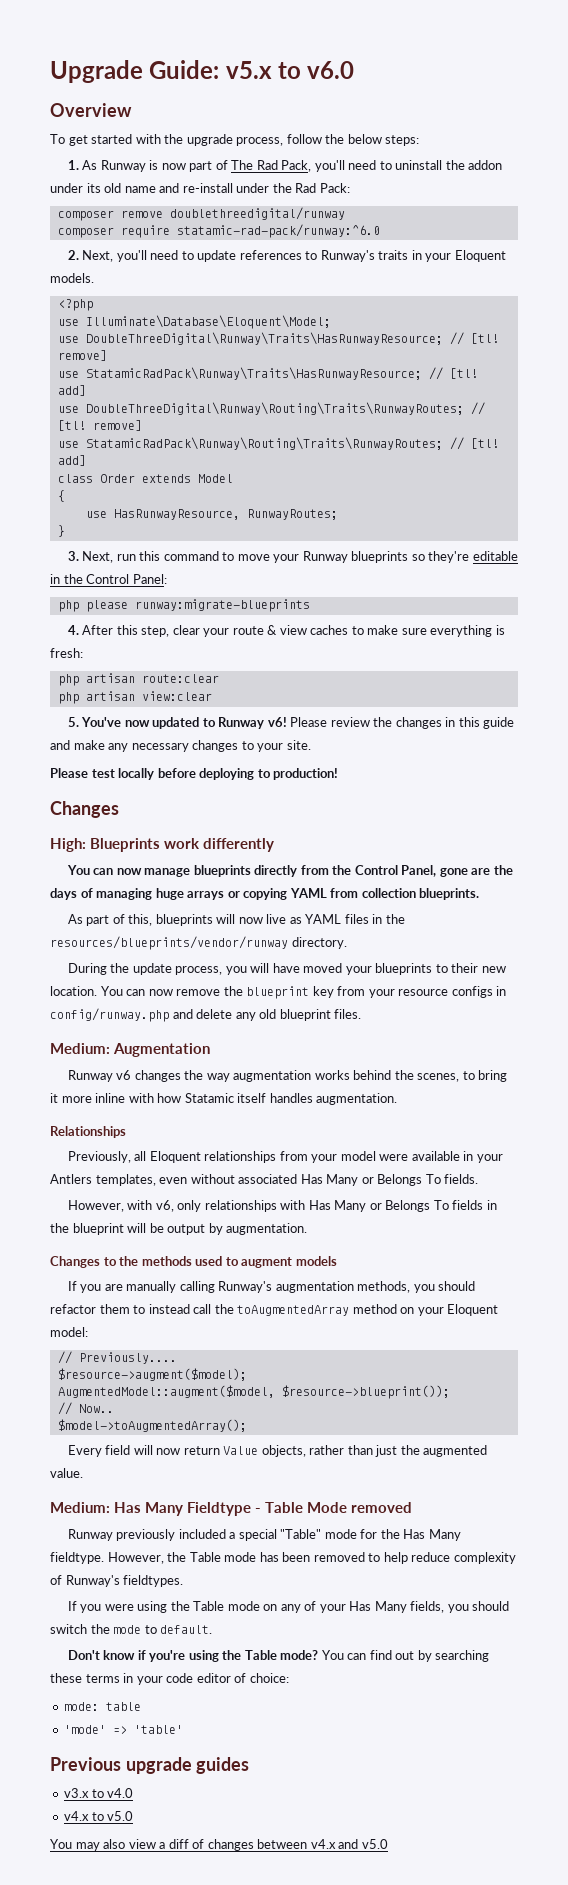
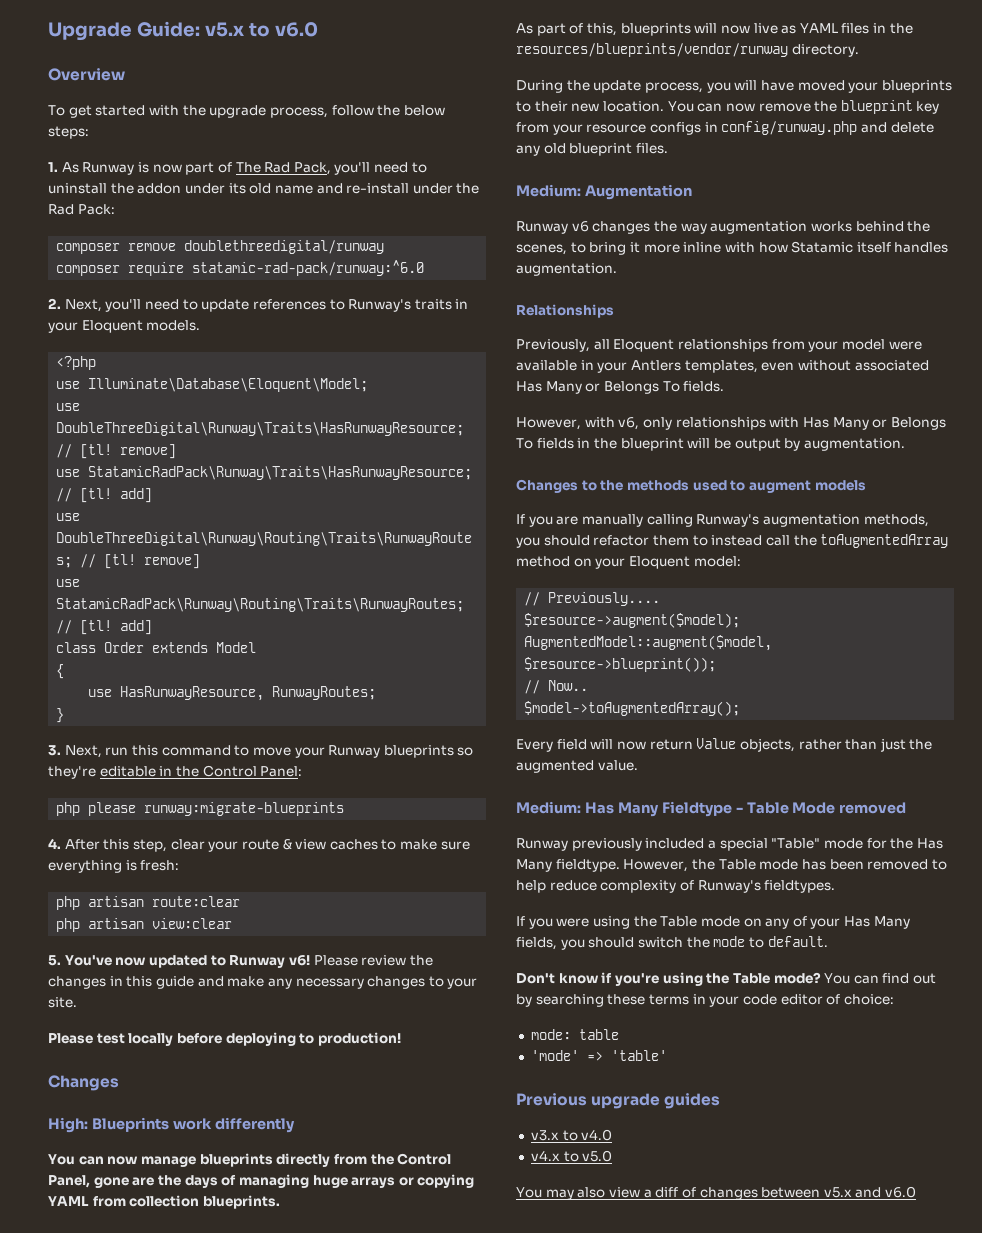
- You may also view a diff of changes between v4.x and v5.0
+ You may also view a diff of changes between v5.x and v6.0

